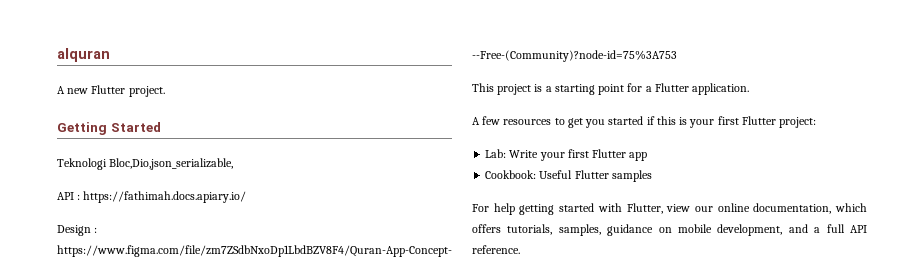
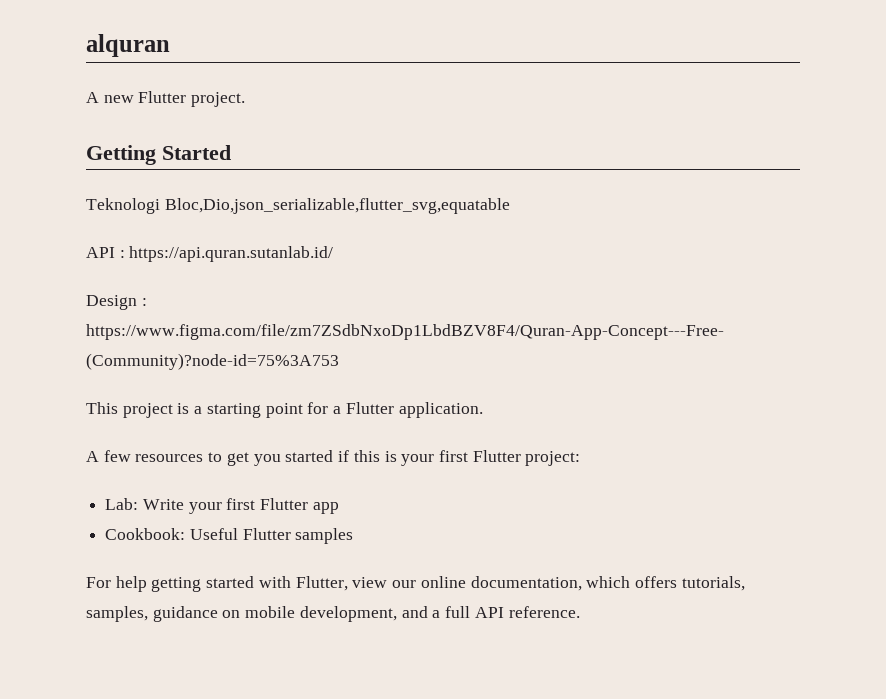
- Teknologi Bloc,Dio,json_serializable,
+ Teknologi Bloc,Dio,json_serializable,flutter_svg,equatable
- API : https://fathimah.docs.apiary.io/
+ API : https://api.quran.sutanlab.id/

